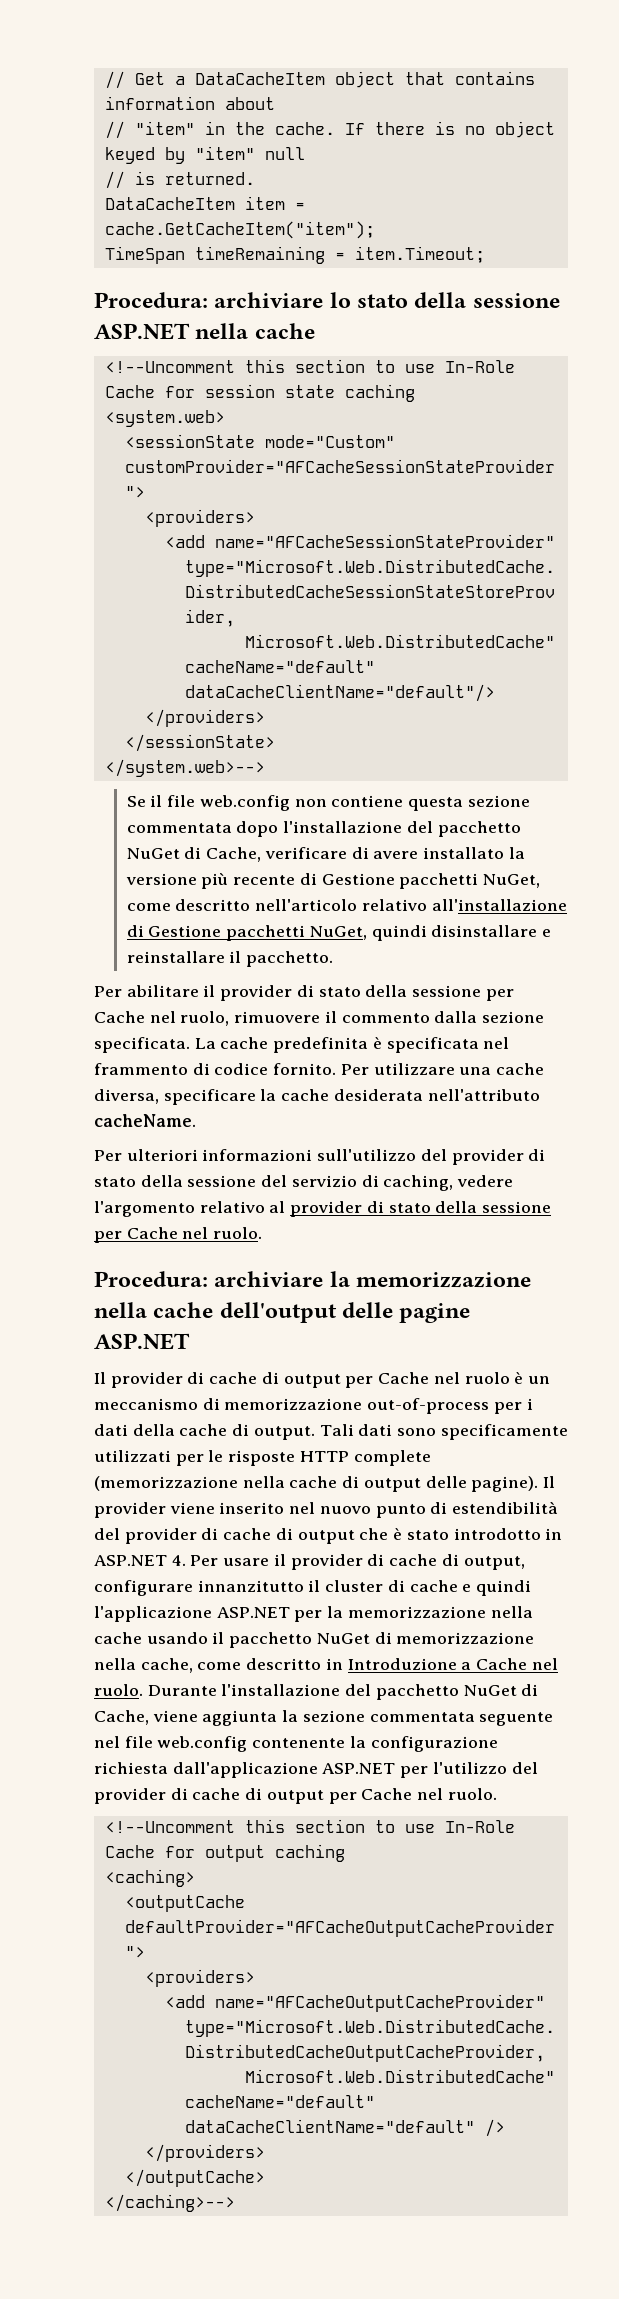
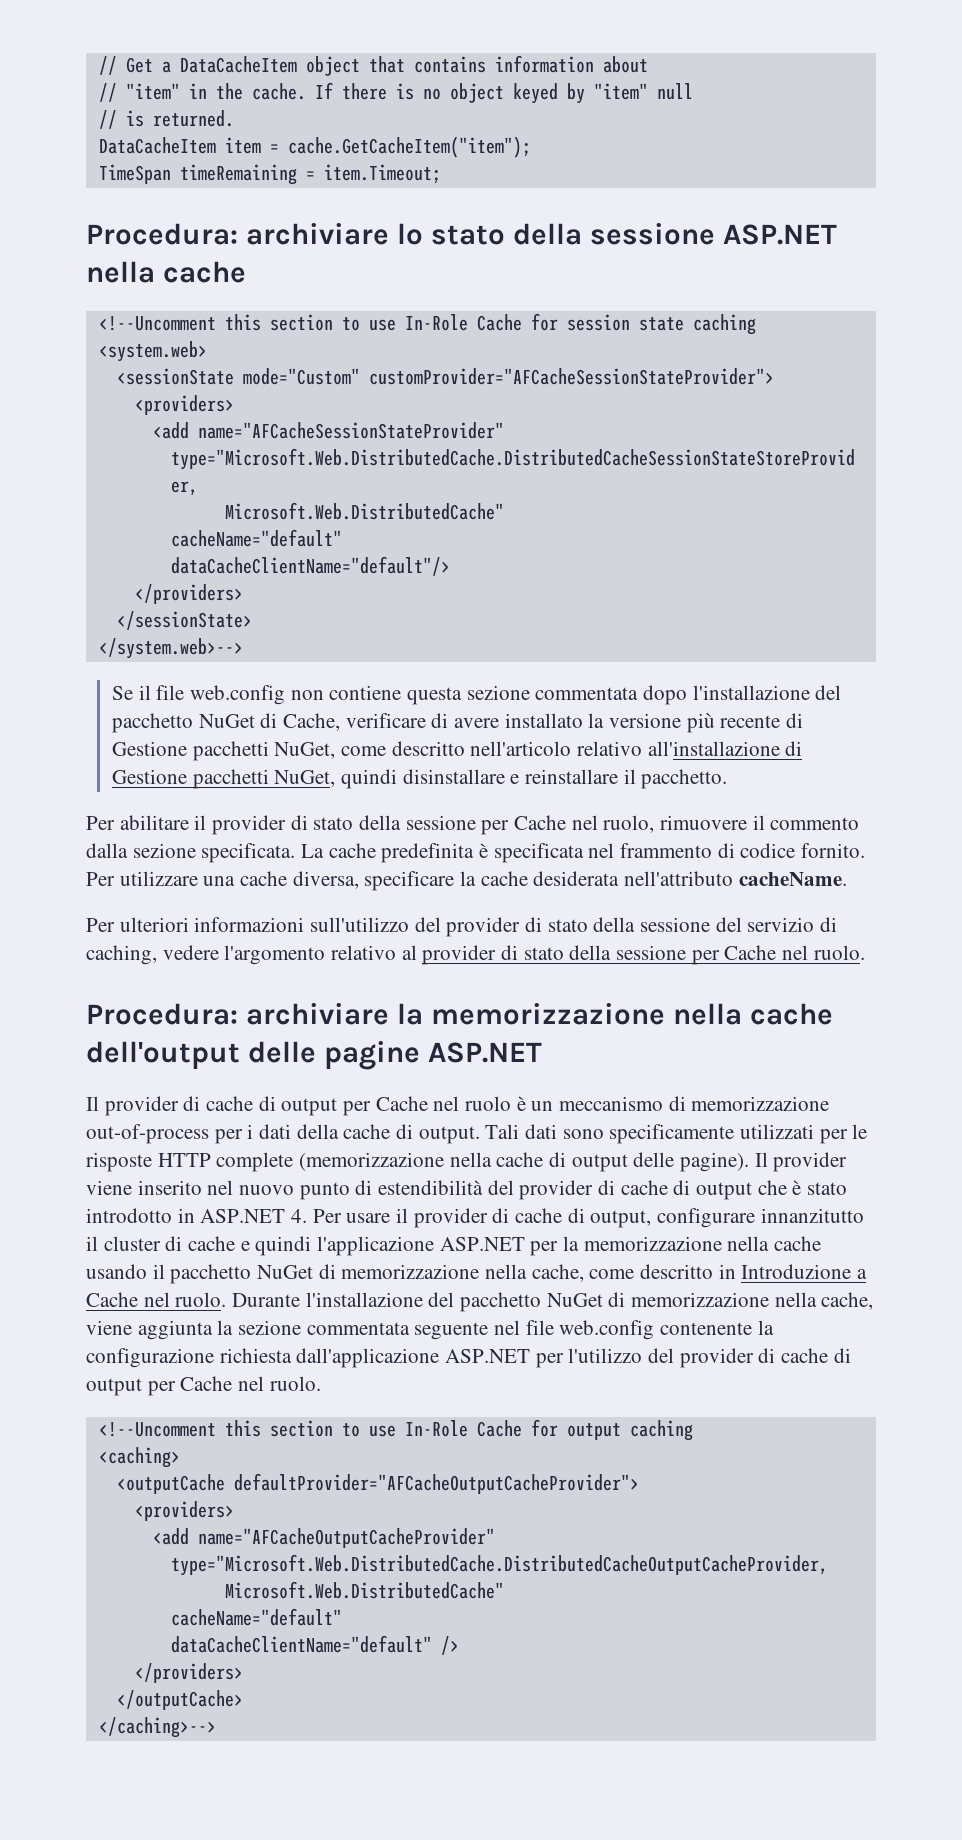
- Durante l'installazione del pacchetto NuGet di Cache, viene aggiunta la sezione commentata seguente nel file web.config contenente la configurazione richiesta dall'applicazione ASP.NET per l'utilizzo del provider di cache di output per Cache nel ruolo.
+ Durante l'installazione del pacchetto NuGet di memorizzazione nella cache, viene aggiunta la sezione commentata seguente nel file web.config contenente la configurazione richiesta dall'applicazione ASP.NET per l'utilizzo del provider di cache di output per Cache nel ruolo.

